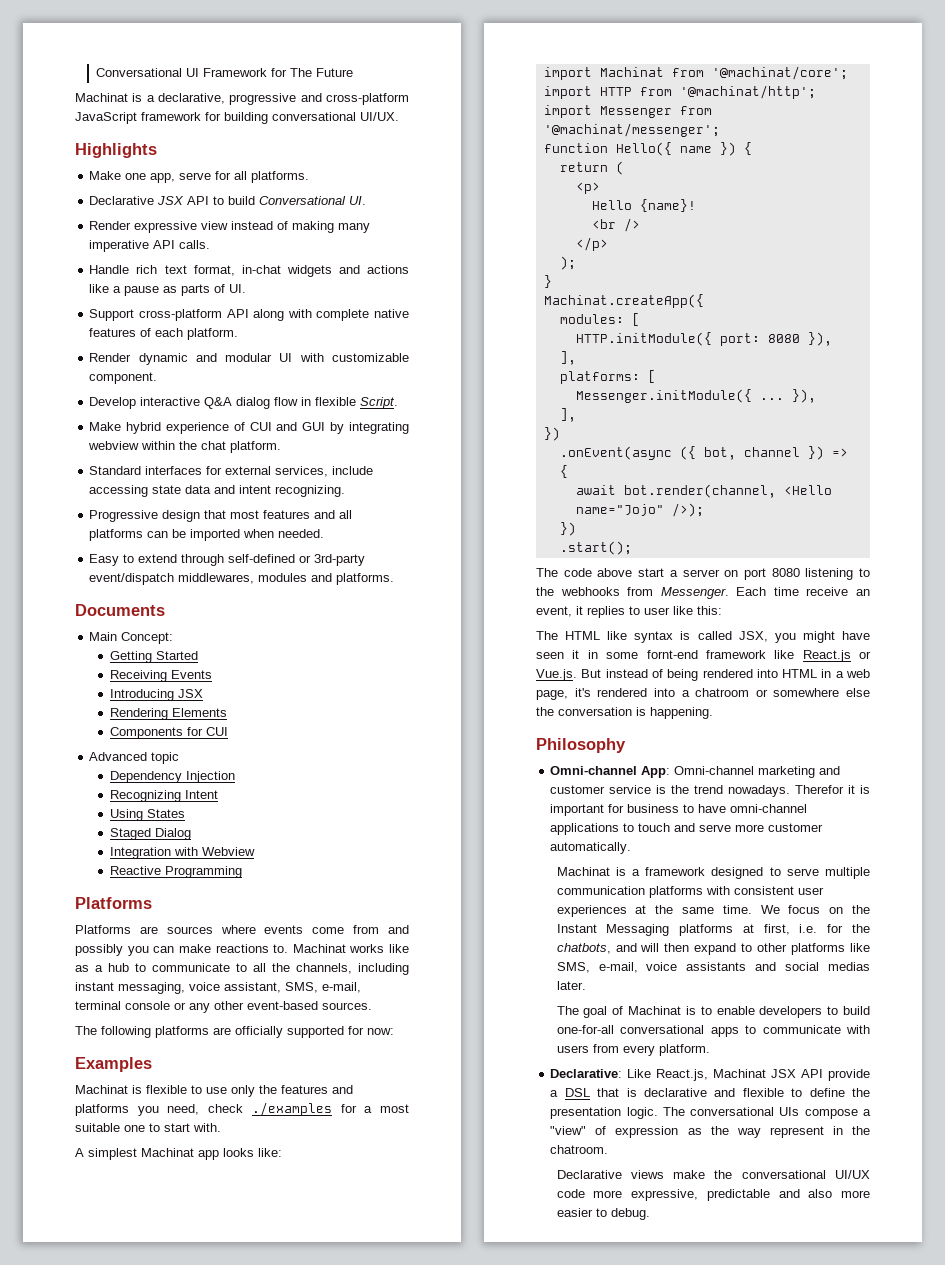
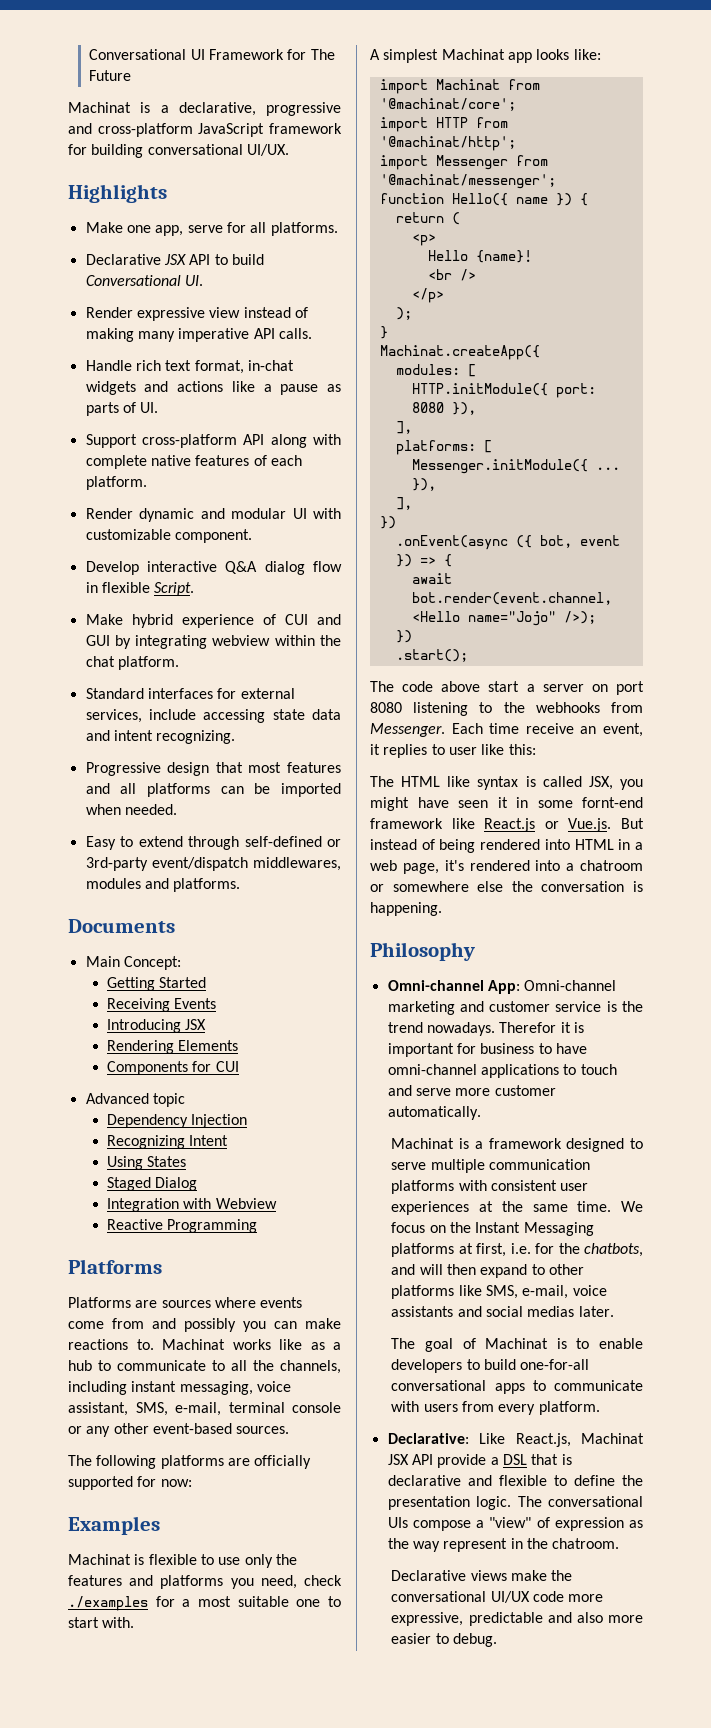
- .onEvent(async ({ bot, channel }) => {
+ .onEvent(async ({ bot, event }) => {
- await bot.render(channel, <Hello name="Jojo" />);
+ await bot.render(event.channel, <Hello name="Jojo" />);

